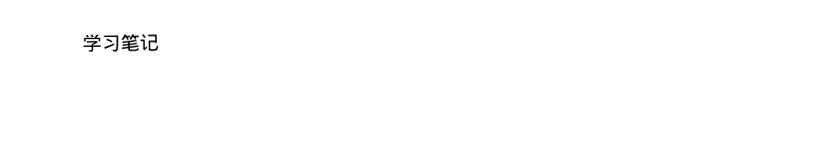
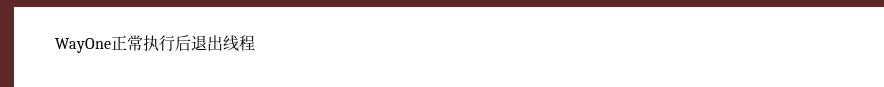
- 学习笔记
+ WayOne正常执行后退出线程

